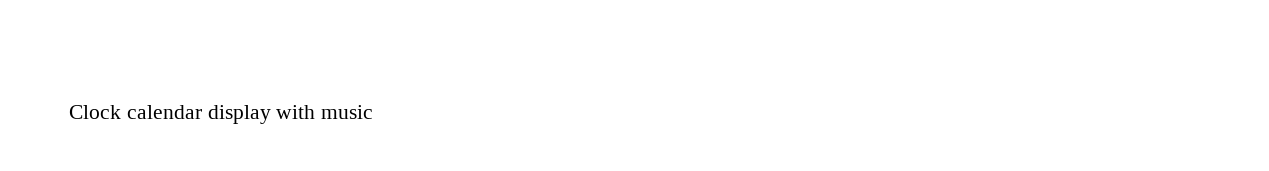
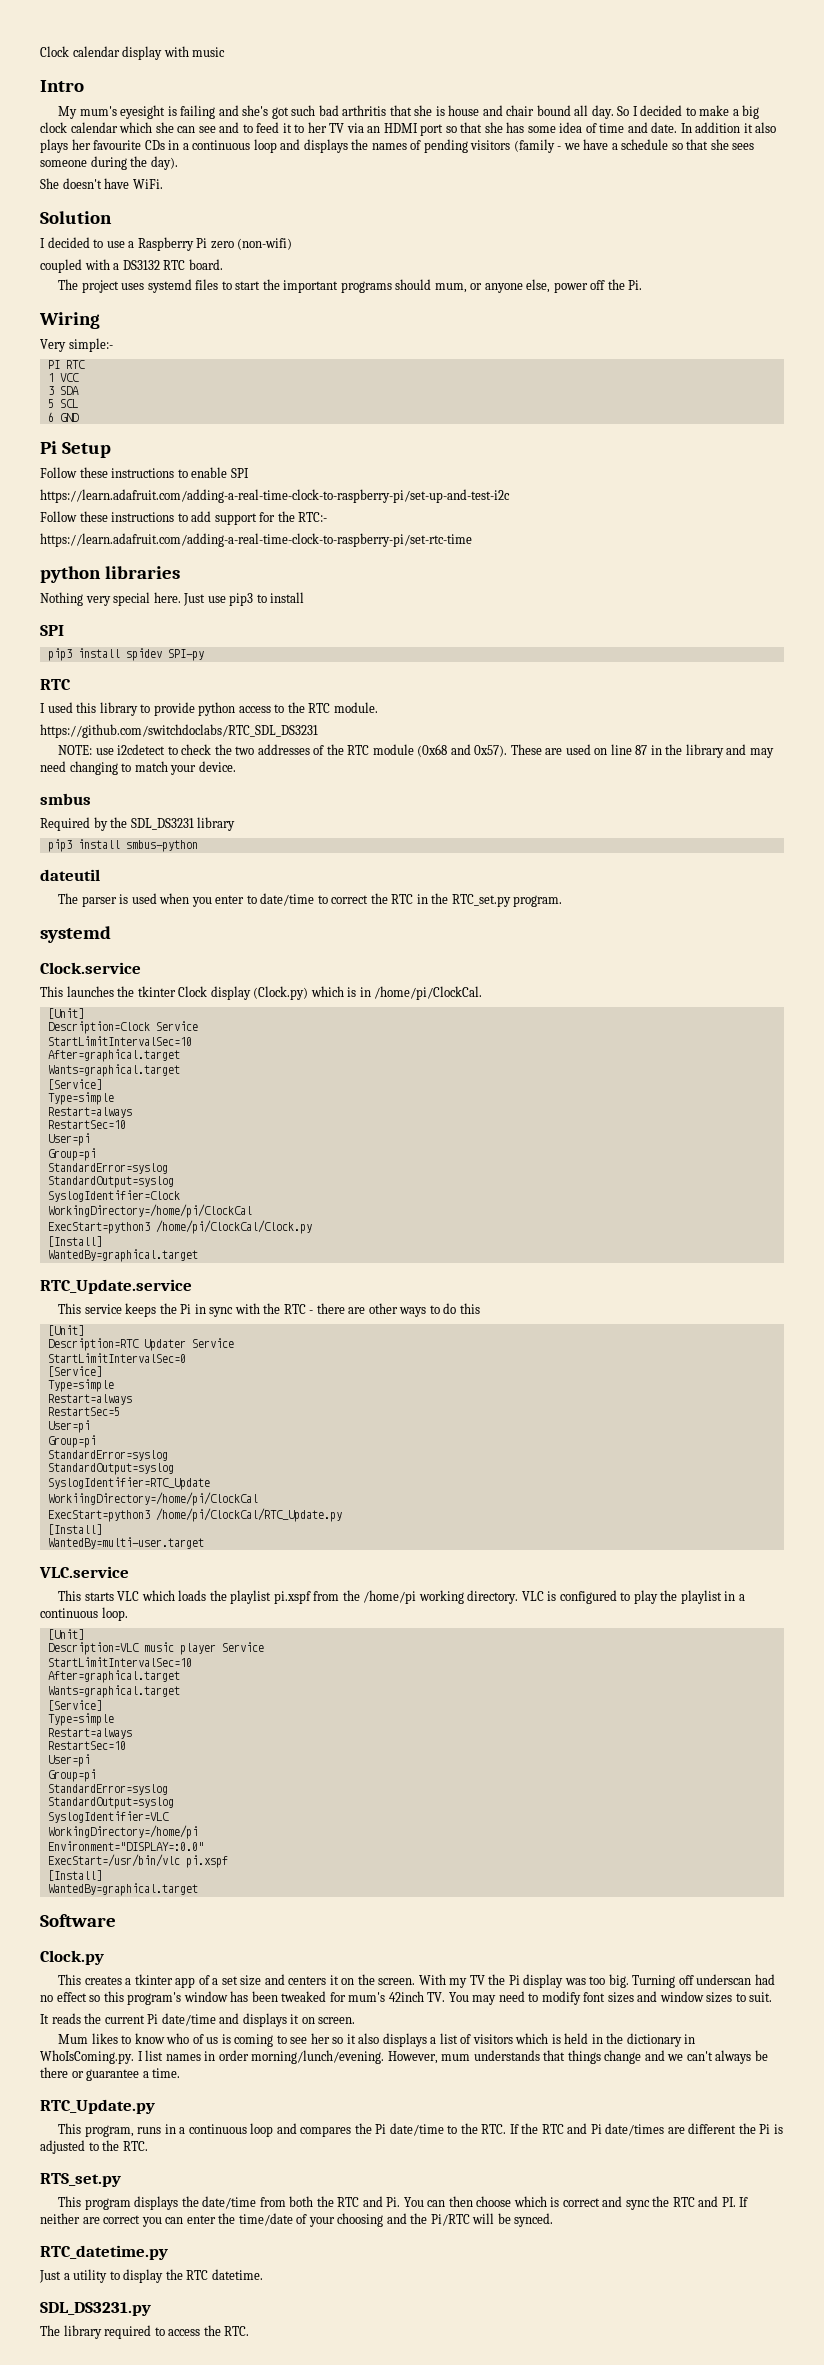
+ Intro
+ My mum's eyesight is failing and she's got such bad arthritis that she is house and chair bound all day. So I decided to make a big clock calendar which she can see and to feed it to her TV via an HDMI port so that she has some idea of time and date. In addition it also plays her favourite CDs in a continuous loop and displays the names of pending visitors (family - we have a schedule so that she sees someone during the day).
+ She doesn't have WiFi.
+ Solution
+ I decided to use a Raspberry Pi zero (non-wifi)
+ coupled with a DS3132 RTC board.
+ The project uses systemd files to start the important programs should mum, or anyone else, power off the Pi.
+ Wiring
+ Very simple:-
+ PI RTC
+ 1 VCC
+ 3 SDA
+ 5 SCL
+ 6 GND
+ Pi Setup
+ Follow these instructions to enable SPI
+ https://learn.adafruit.com/adding-a-real-time-clock-to-raspberry-pi/set-up-and-test-i2c
+ Follow these instructions to add support for the RTC:-
+ https://learn.adafruit.com/adding-a-real-time-clock-to-raspberry-pi/set-rtc-time
+ python libraries
+ Nothing very special here. Just use pip3 to install
+ SPI
+ pip3 install spidev SPI-py
+ RTC
+ I used this library to provide python access to the RTC module.
+ https://github.com/switchdoclabs/RTC_SDL_DS3231
+ NOTE: use i2cdetect to check the two addresses of the RTC module (0x68 and 0x57). These are used on line 87 in the library and may need changing to match your device.
+ smbus
+ Required by the SDL_DS3231 library
+ pip3 install smbus-python
+ dateutil
+ The parser is used when you enter to date/time to correct the RTC in the RTC_set.py program.
+ systemd
+ Clock.service
+ This launches the tkinter Clock display (Clock.py) which is in /home/pi/ClockCal.
+ [Unit]
+ Description=Clock Service
+ StartLimitIntervalSec=10
+ After=graphical.target
+ Wants=graphical.target
+ [Service]
+ Type=simple
+ Restart=always
+ RestartSec=10
+ User=pi
+ Group=pi
+ StandardError=syslog
+ StandardOutput=syslog
+ SyslogIdentifier=Clock
+ WorkingDirectory=/home/pi/ClockCal
+ ExecStart=python3 /home/pi/ClockCal/Clock.py
+ [Install]
+ WantedBy=graphical.target
+ RTC_Update.service
+ This service keeps the Pi in sync with the RTC - there are other ways to do this
+ [Unit]
+ Description=RTC Updater Service
+ StartLimitIntervalSec=0
+ [Service]
+ Type=simple
+ Restart=always
+ RestartSec=5
+ User=pi
+ Group=pi
+ StandardError=syslog
+ StandardOutput=syslog
+ SyslogIdentifier=RTC_Update
+ WorkiingDirectory=/home/pi/ClockCal
+ ExecStart=python3 /home/pi/ClockCal/RTC_Update.py
+ [Install]
+ WantedBy=multi-user.target
+ VLC.service
+ This starts VLC which loads the playlist pi.xspf from the /home/pi working directory. VLC is configured to play the playlist in a continuous loop.
+ [Unit]
+ Description=VLC music player Service
+ StartLimitIntervalSec=10
+ After=graphical.target
+ Wants=graphical.target
+ [Service]
+ Type=simple
+ Restart=always
+ RestartSec=10
+ User=pi
+ Group=pi
+ StandardError=syslog
+ StandardOutput=syslog
+ SyslogIdentifier=VLC
+ WorkingDirectory=/home/pi
+ Environment="DISPLAY=:0.0"
+ ExecStart=/usr/bin/vlc pi.xspf
+ [Install]
+ WantedBy=graphical.target
+ Software
+ Clock.py
+ This creates a tkinter app of a set size and centers it on the screen. With my TV the Pi display was too big. Turning off underscan had no effect so this program's window has been tweaked for mum's 42inch TV. You may need to modify font sizes and window sizes to suit.
+ It reads the current Pi date/time and displays it on screen.
+ Mum likes to know who of us is coming to see her so it also displays a list of visitors which is held in the dictionary in WhoIsComing.py. I list names in order morning/lunch/evening. However, mum understands that things change and we can't always be there or guarantee a time.
+ RTC_Update.py
+ This program, runs in a continuous loop and compares the Pi date/time to the RTC. If the RTC and Pi date/times are different the Pi is adjusted to the RTC.
+ RTS_set.py
+ This program displays the date/time from both the RTC and Pi. You can then choose which is correct and sync the RTC and PI. If neither are correct you can enter the time/date of your choosing and the Pi/RTC will be synced.
+ RTC_datetime.py
+ Just a utility to display the RTC datetime.
+ SDL_DS3231.py
+ The library required to access the RTC.

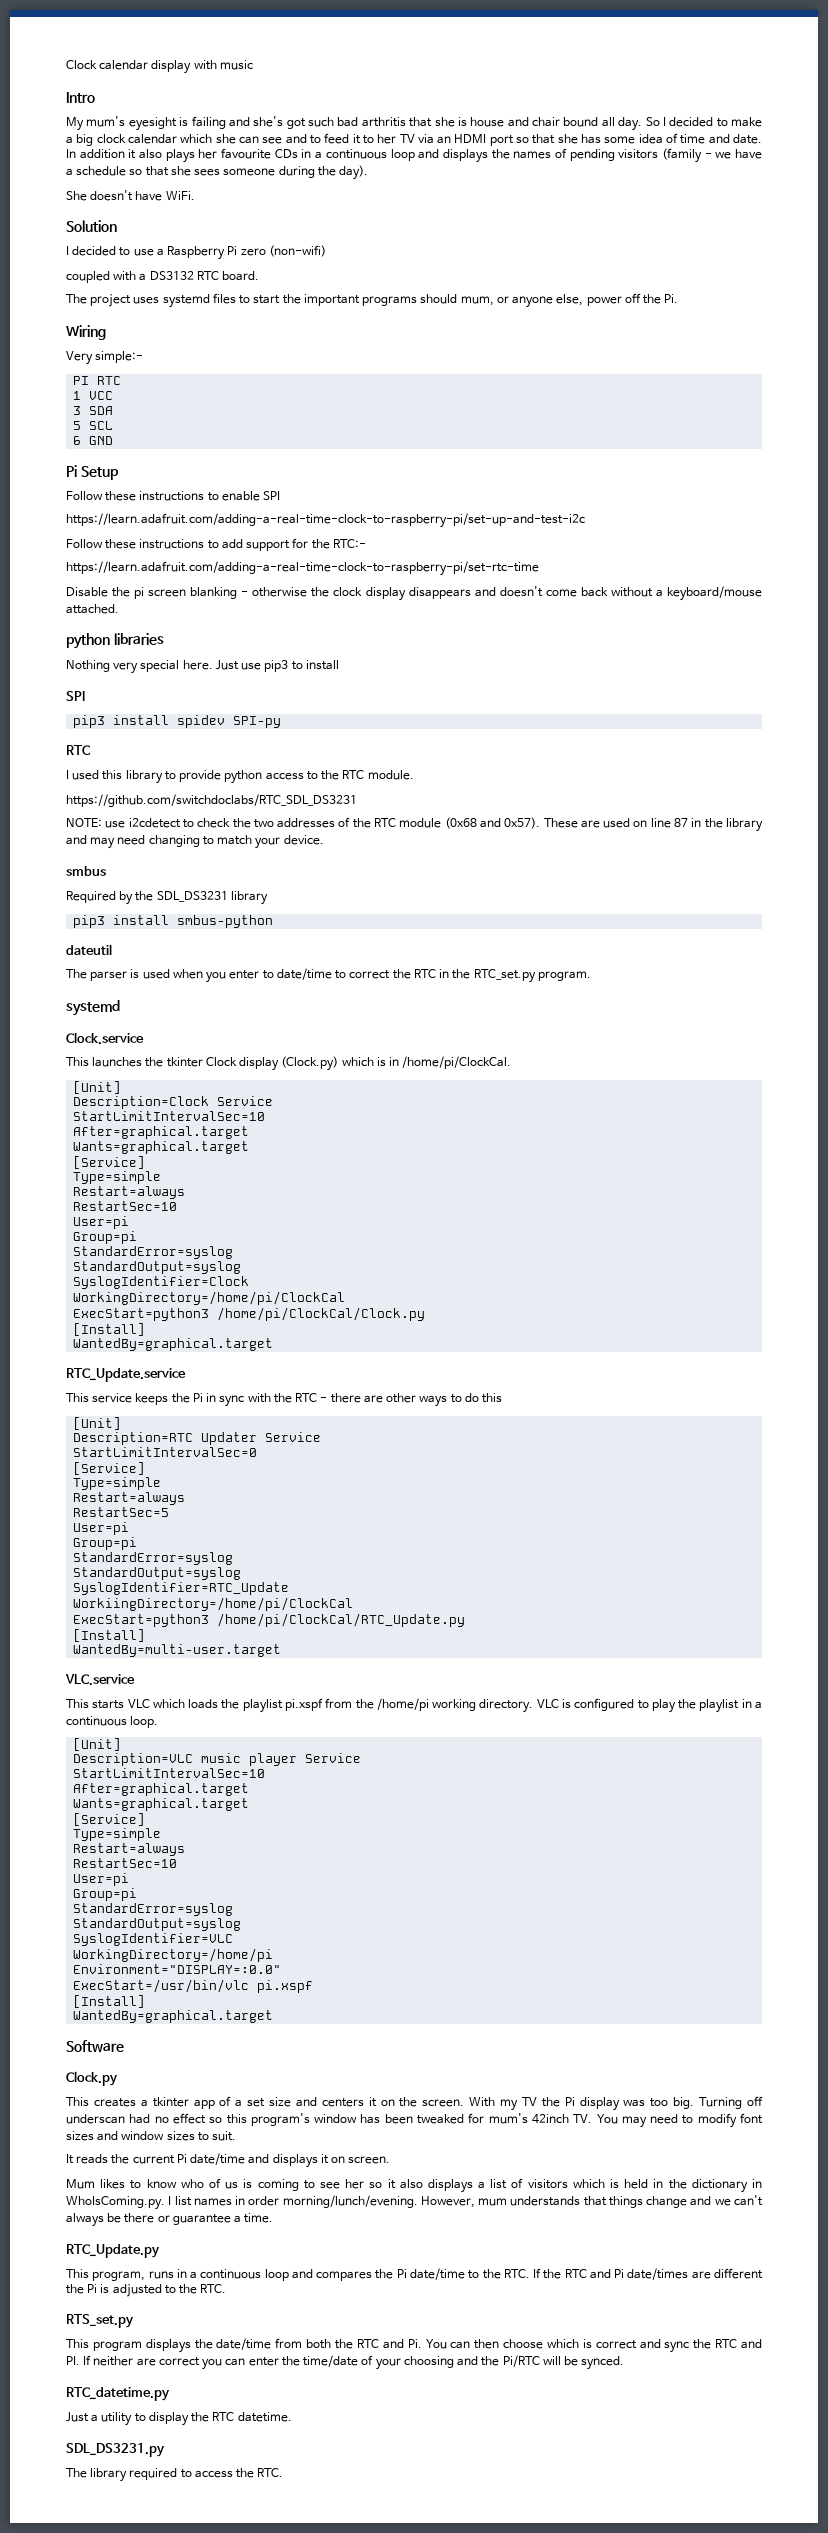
+ Disable the pi screen blanking - otherwise the clock display disappears and doesn't come back without a keyboard/mouse attached.

